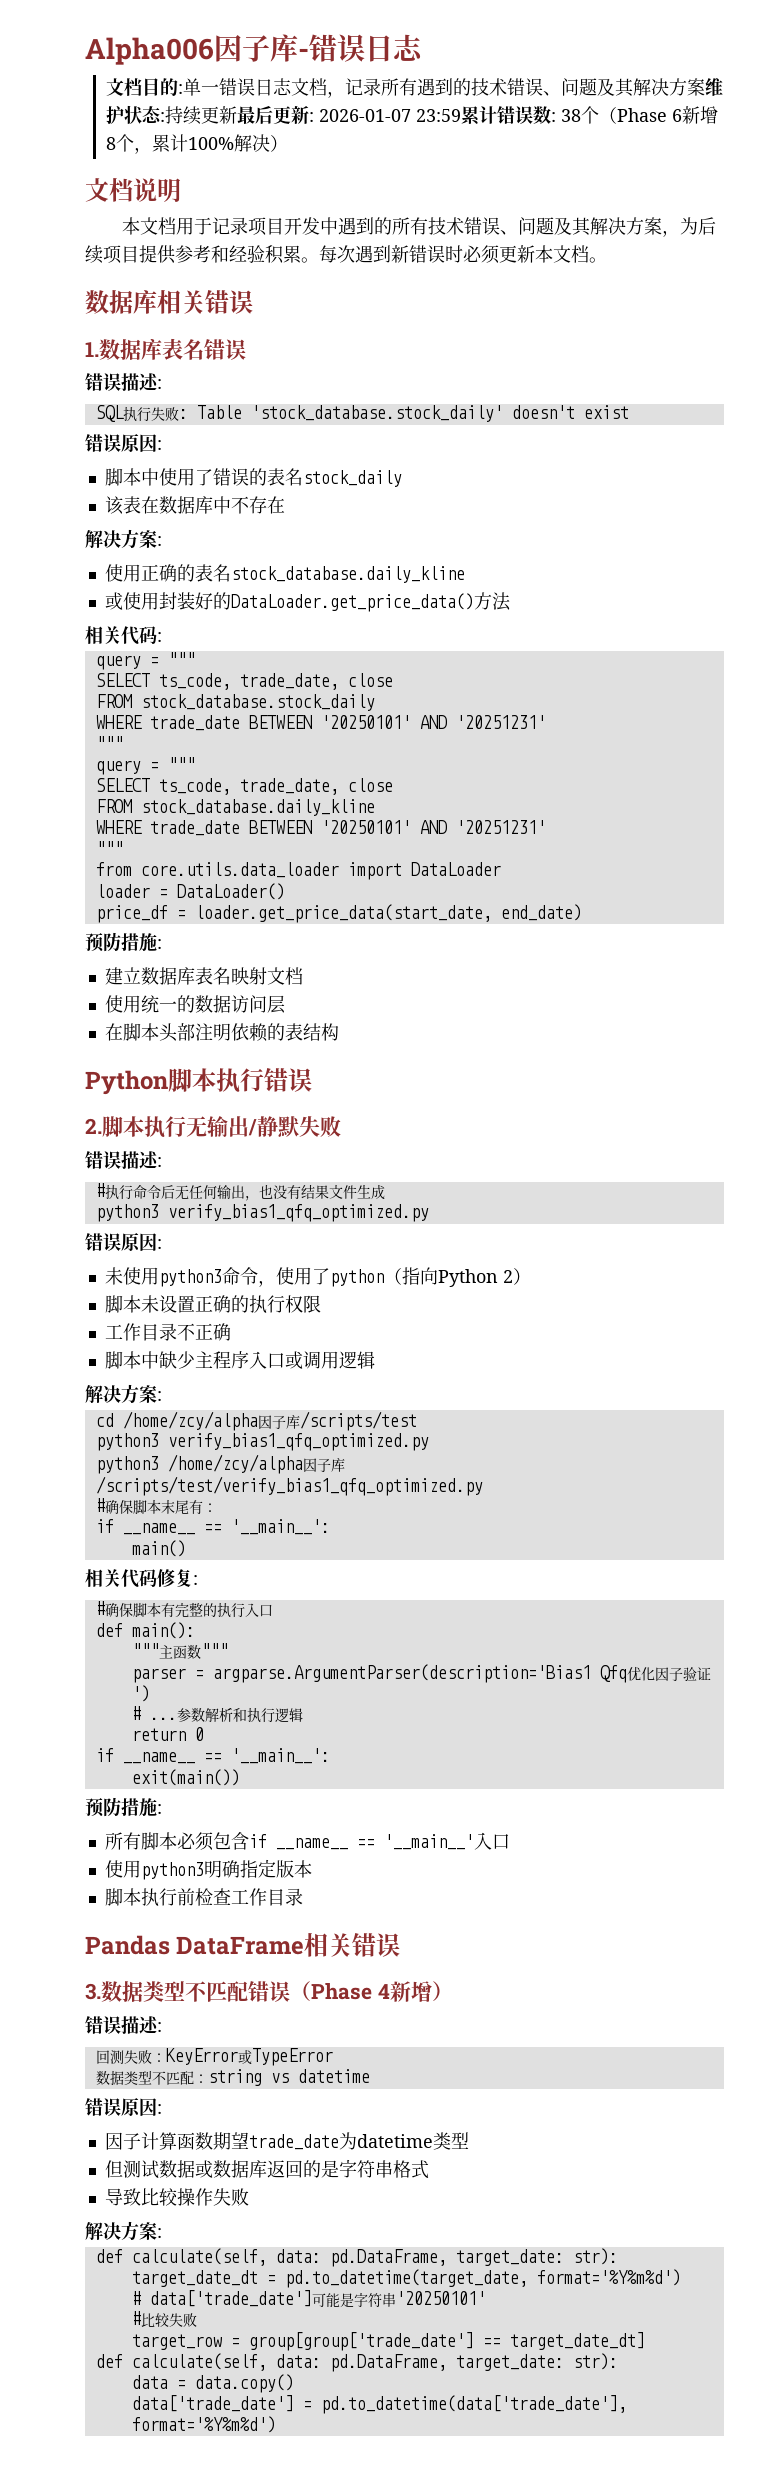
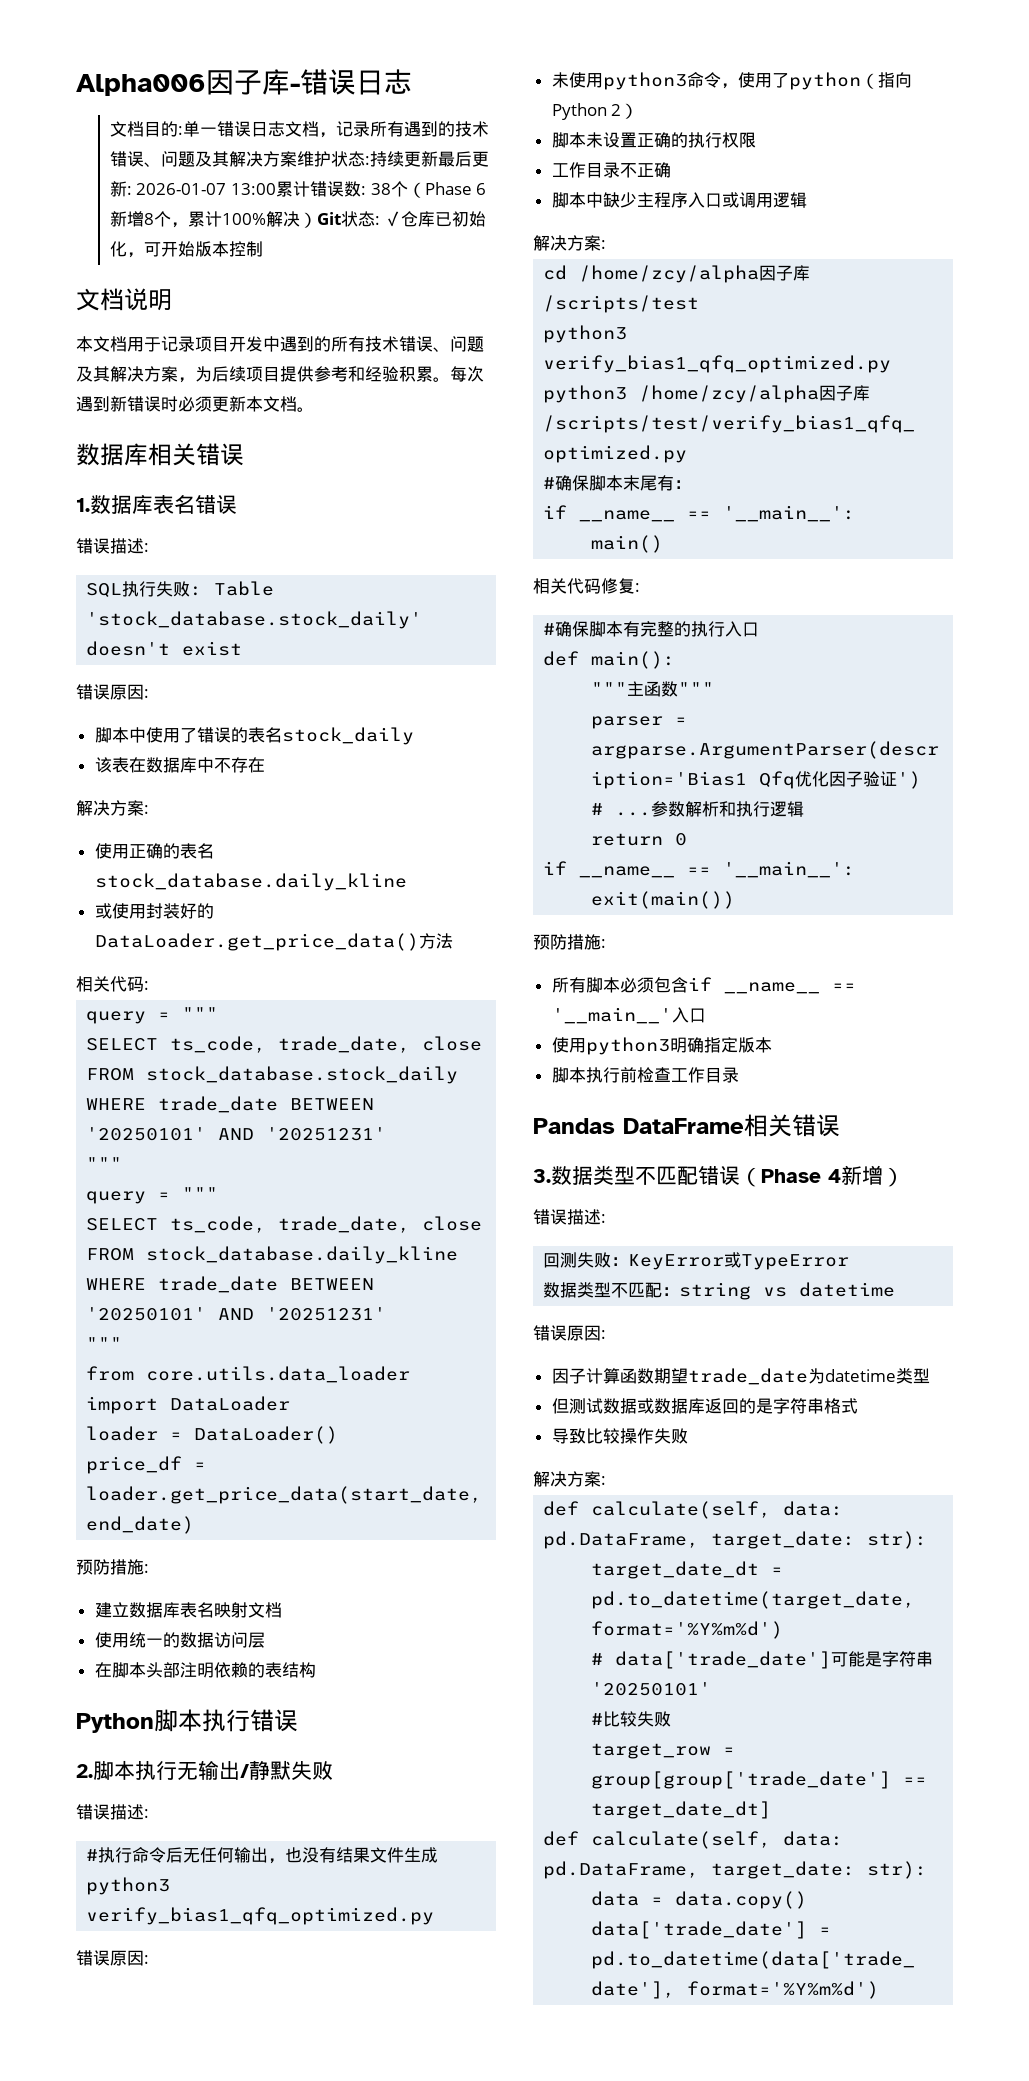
- 文档目的:单一错误日志文档，记录所有遇到的技术错误、问题及其解决方案维护状态:持续更新最后更新: 2026-01-07 23:59累计错误数: 38个（Phase 6新增8个，累计100%解决）
+ 文档目的:单一错误日志文档，记录所有遇到的技术错误、问题及其解决方案维护状态:持续更新最后更新: 2026-01-07 13:00累计错误数: 38个（Phase 6新增8个，累计100%解决）Git状态: ✓仓库已初始化，可开始版本控制

